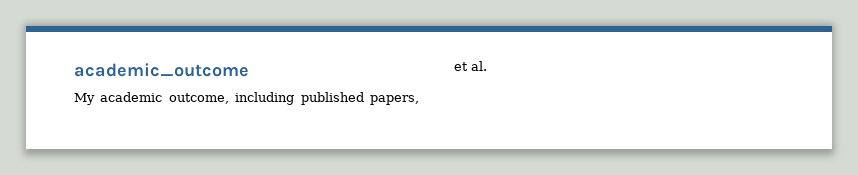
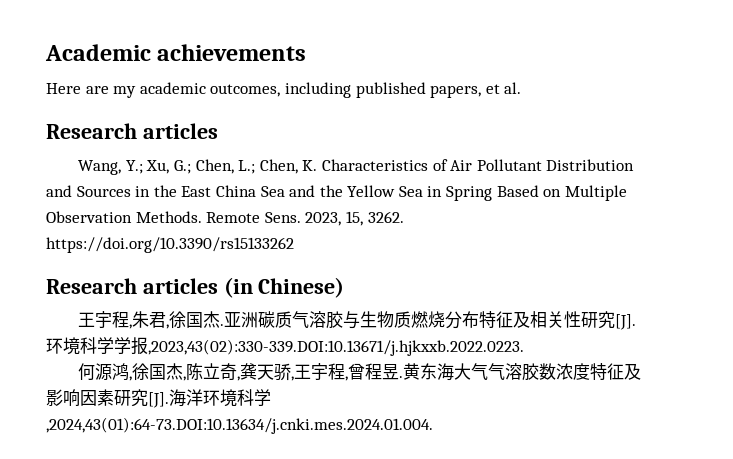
- academic_outcome
- My academic outcome, including published papers, et al.
+ Academic achievements
+ Here are my academic outcomes, including published papers, et al.
+ Research articles
+ Wang, Y.; Xu, G.; Chen, L.; Chen, K. Characteristics of Air Pollutant Distribution and Sources in the East China Sea and the Yellow Sea in Spring Based on Multiple Observation Methods. Remote Sens. 2023, 15, 3262. https://doi.org/10.3390/rs15133262
+ Research articles (in Chinese)
+ 王宇程,朱君,徐国杰.亚洲碳质气溶胶与生物质燃烧分布特征及相关性研究[J].环境科学学报,2023,43(02):330-339.DOI:10.13671/j.hjkxxb.2022.0223.
+ 何源鸿,徐国杰,陈立奇,龚天骄,王宇程,曾程昱.黄东海大气气溶胶数浓度特征及影响因素研究[J].海洋环境科学,2024,43(01):64-73.DOI:10.13634/j.cnki.mes.2024.01.004.

